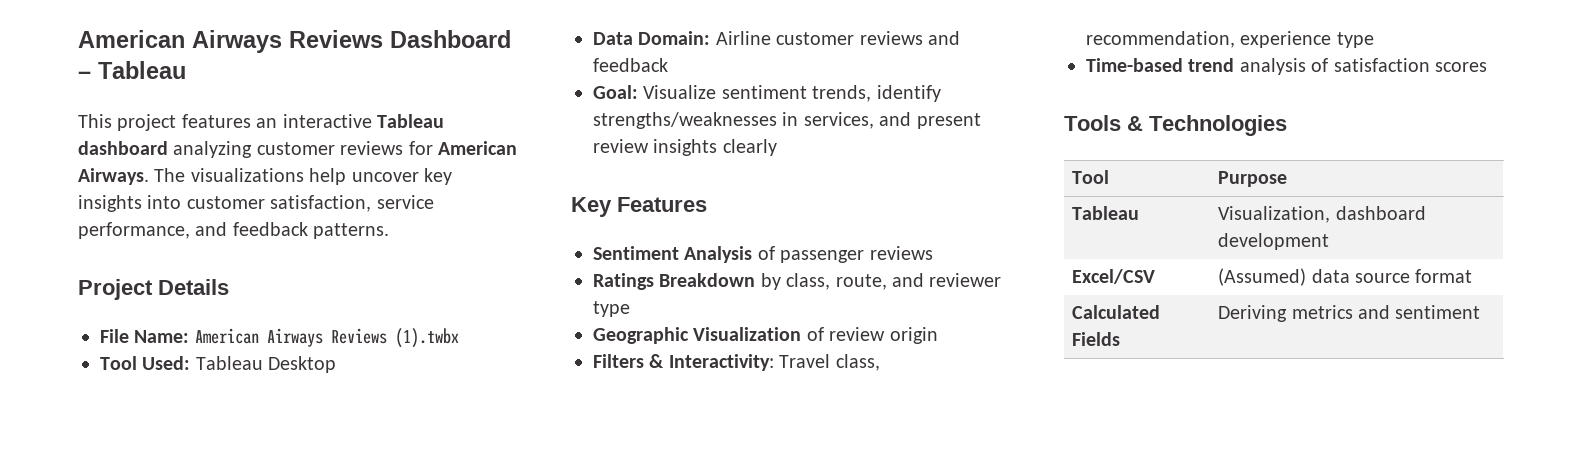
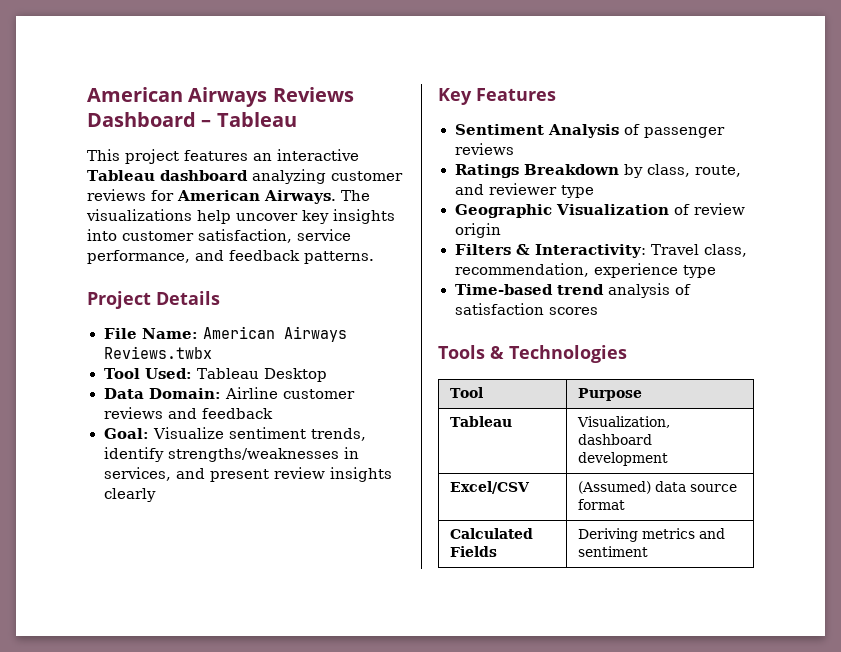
- File Name: American Airways Reviews (1).twbx
+ File Name: American Airways Reviews.twbx

